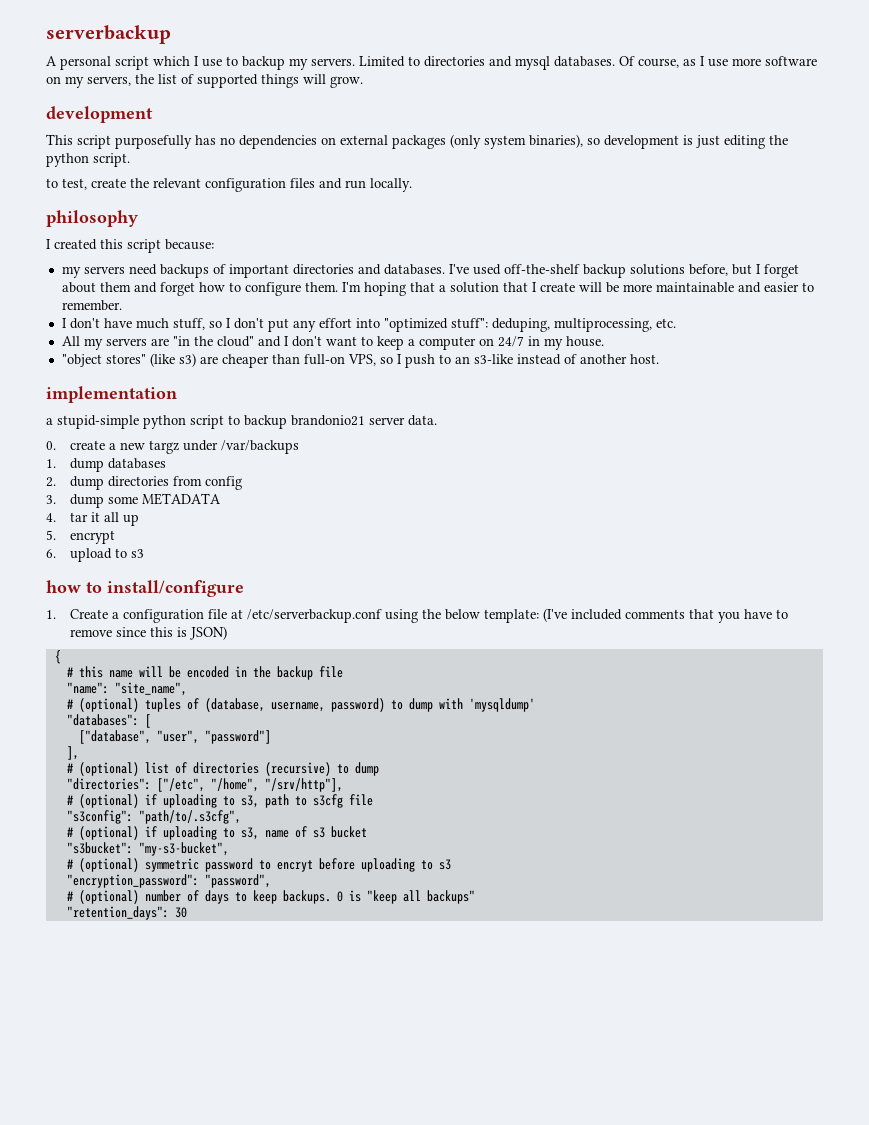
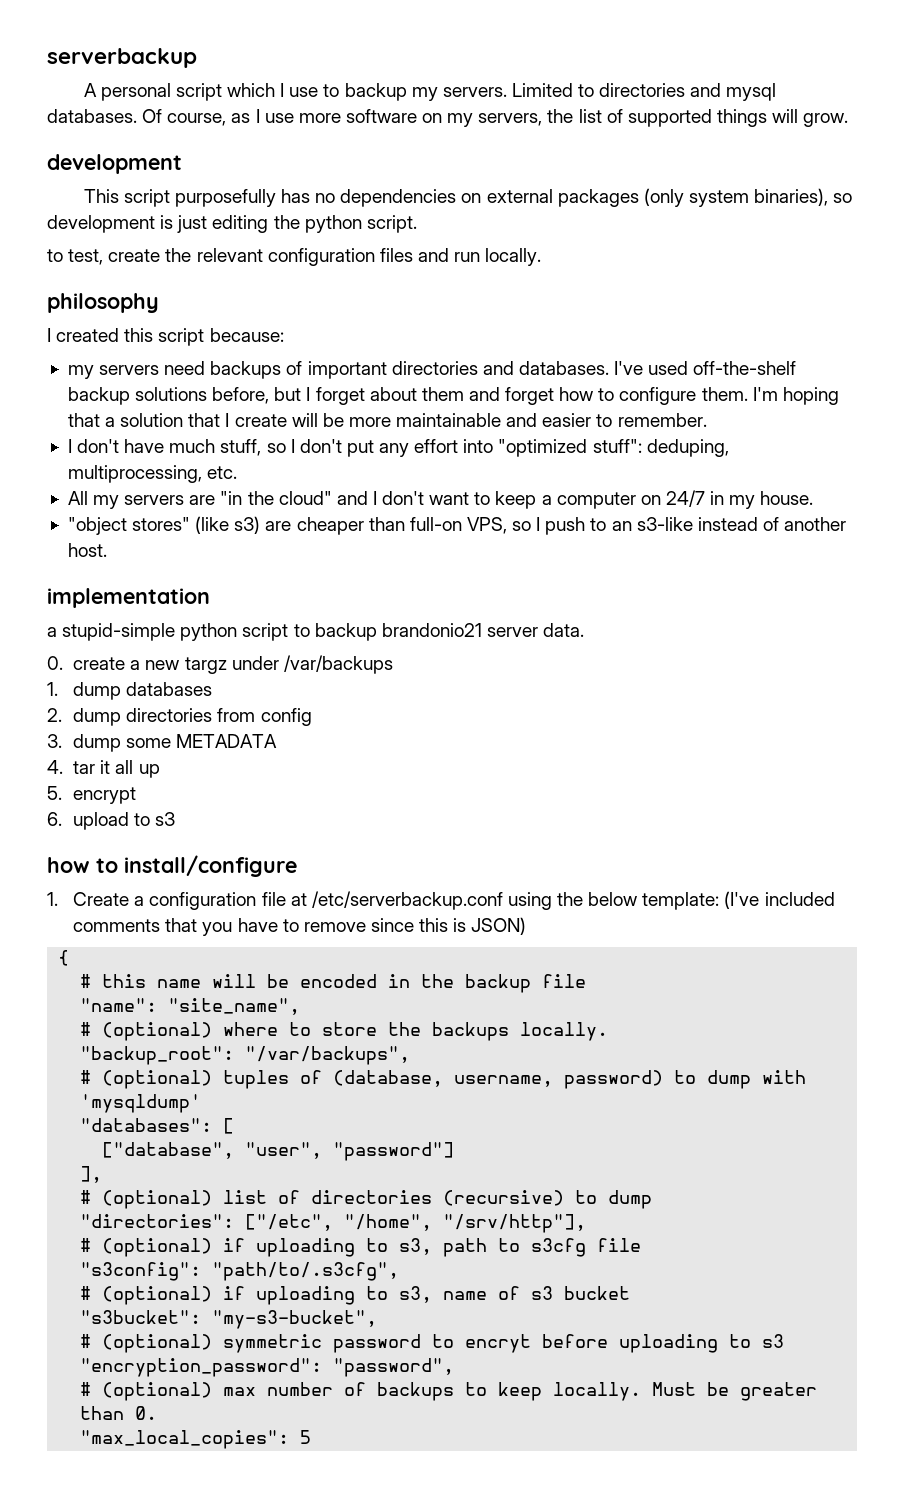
+ # (optional) where to store the backups locally.
+ "backup_root": "/var/backups",
- # (optional) number of days to keep backups. 0 is "keep all backups"
- "retention_days": 30
+ # (optional) max number of backups to keep locally. Must be greater than 0.
+ "max_local_copies": 5

